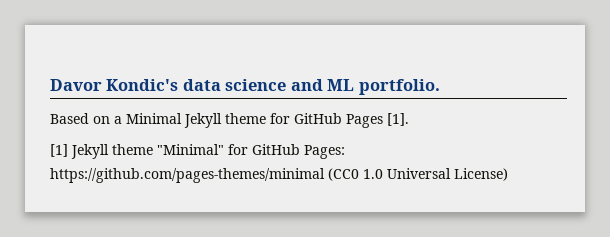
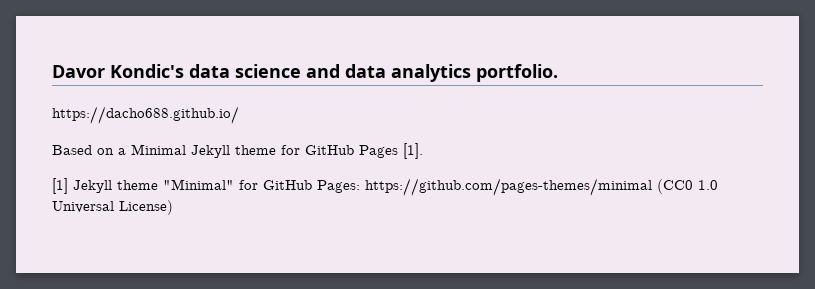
- Davor Kondic's data science and ML portfolio.
+ Davor Kondic's data science and data analytics portfolio.
+ https://dacho688.github.io/

